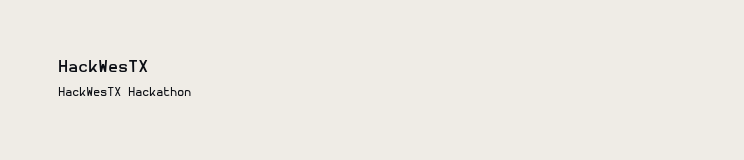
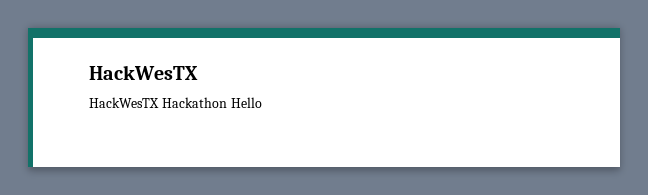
- HackWesTX Hackathon
+ HackWesTX Hackathon Hello

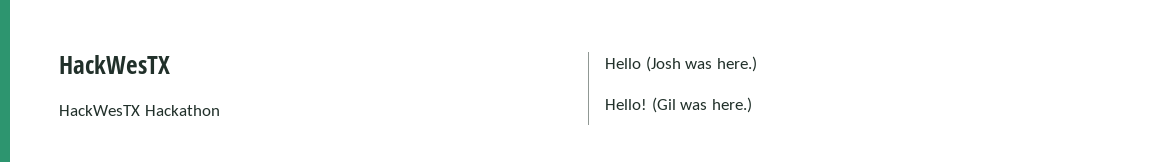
- HackWesTX Hackathon Hello
+ HackWesTX Hackathon
+ Hello (Josh was here.)
+ Hello! (Gil was here.)

